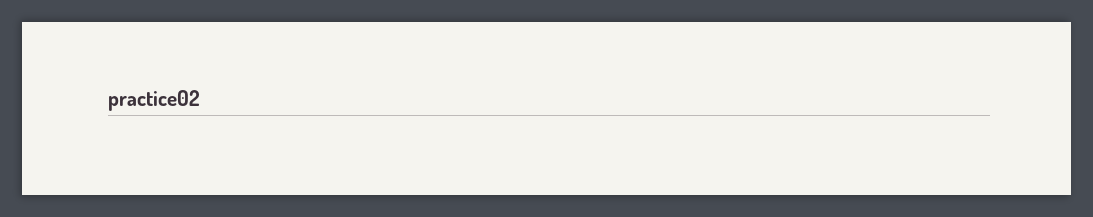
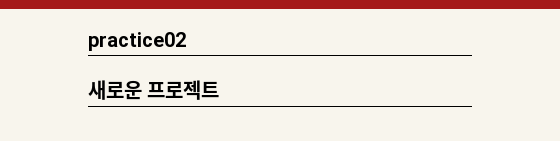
+ 새로운 프로젝트

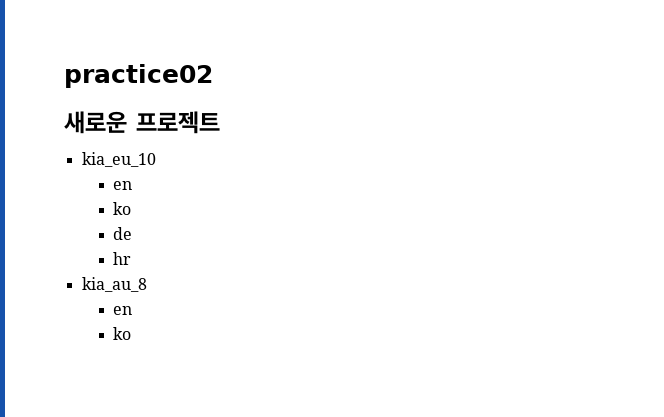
+ kia_eu_10
+ en
+ ko
+ de
+ hr
+ kia_au_8
+ en
+ ko

